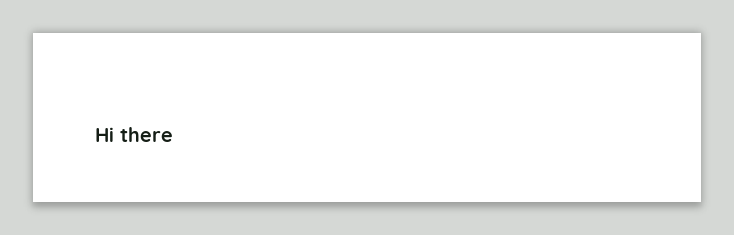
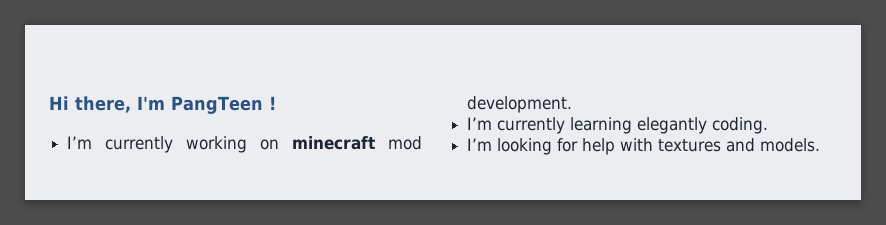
- Hi there
+ Hi there, I'm PangTeen !
+ I’m currently working on minecraft mod development.
+ I’m currently learning elegantly coding.
+ I’m looking for help with textures and models.

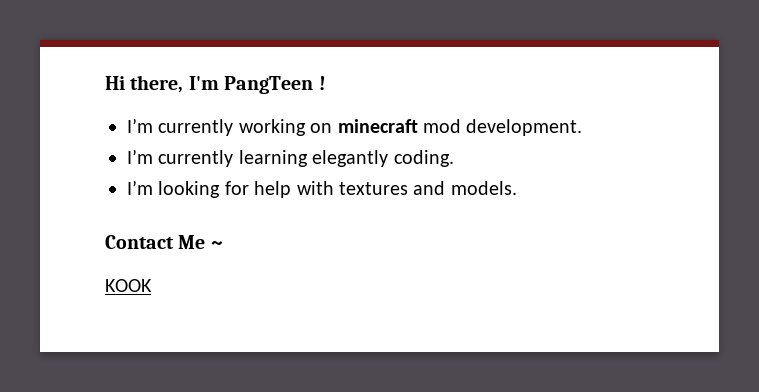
+ Contact Me ~
+ KOOK

